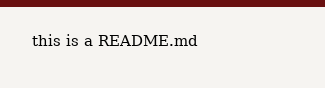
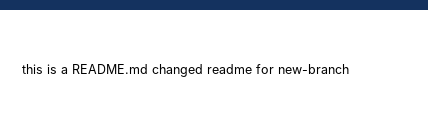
- this is a README.md
+ this is a README.md changed readme for new-branch

